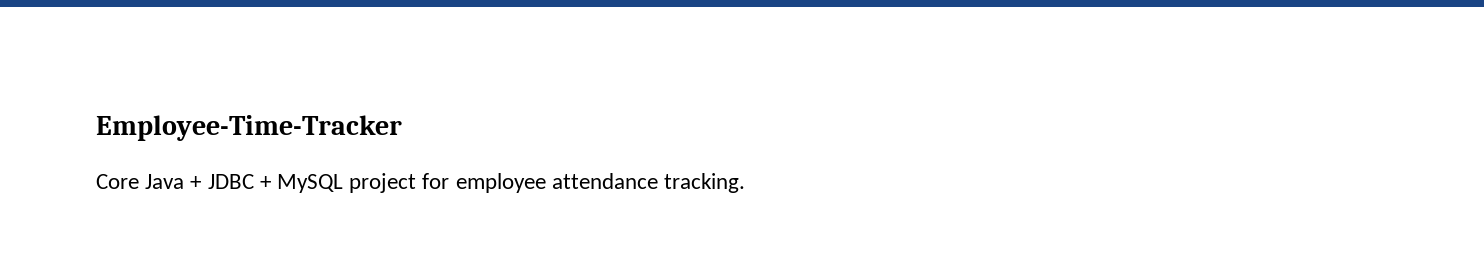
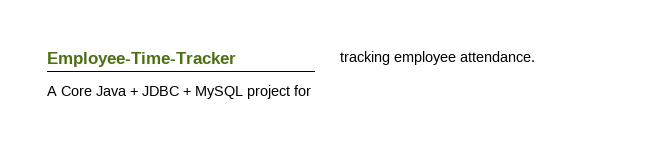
- Core Java + JDBC + MySQL project for employee attendance tracking.
+ A Core Java + JDBC + MySQL project for tracking employee attendance.

